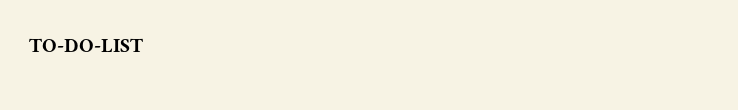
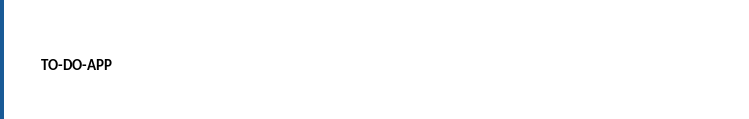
- TO-DO-LIST
+ TO-DO-APP

